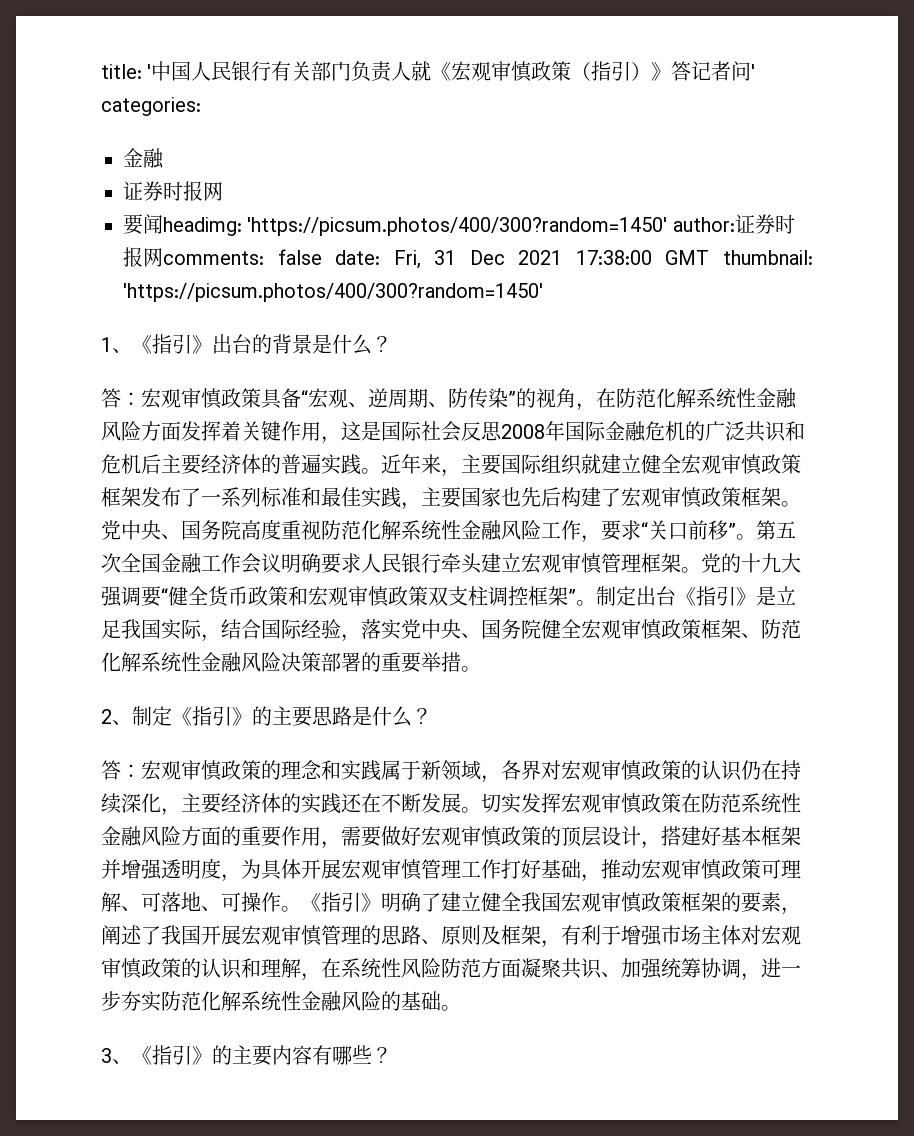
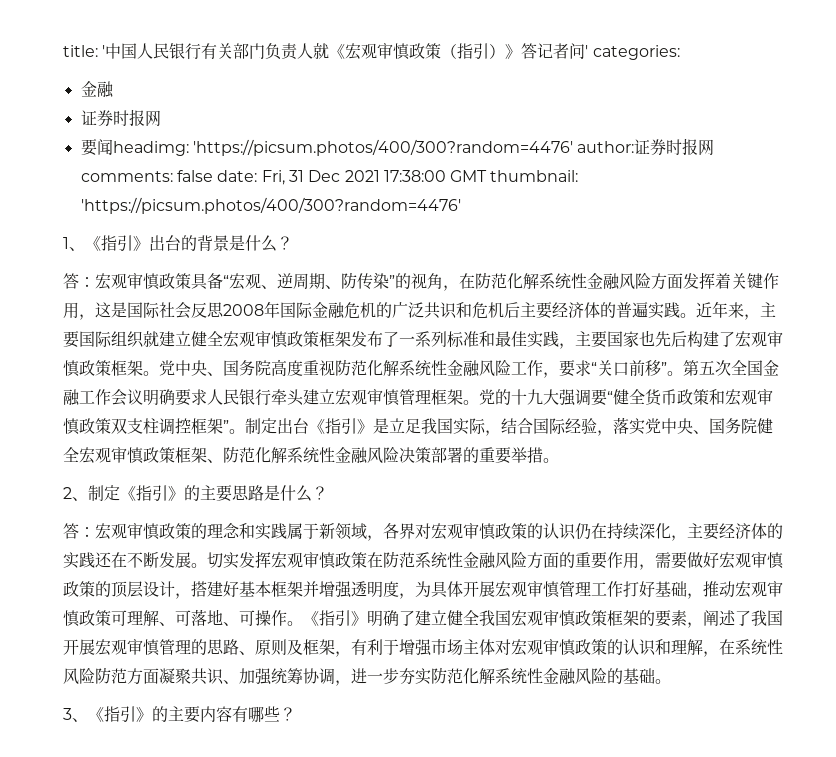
- 要闻headimg: 'https://picsum.photos/400/300?random=1450' author:证券时报网comments: false date: Fri, 31 Dec 2021 17:38:00 GMT thumbnail: 'https://picsum.photos/400/300?random=1450'
+ 要闻headimg: 'https://picsum.photos/400/300?random=4476' author:证券时报网comments: false date: Fri, 31 Dec 2021 17:38:00 GMT thumbnail: 'https://picsum.photos/400/300?random=4476'

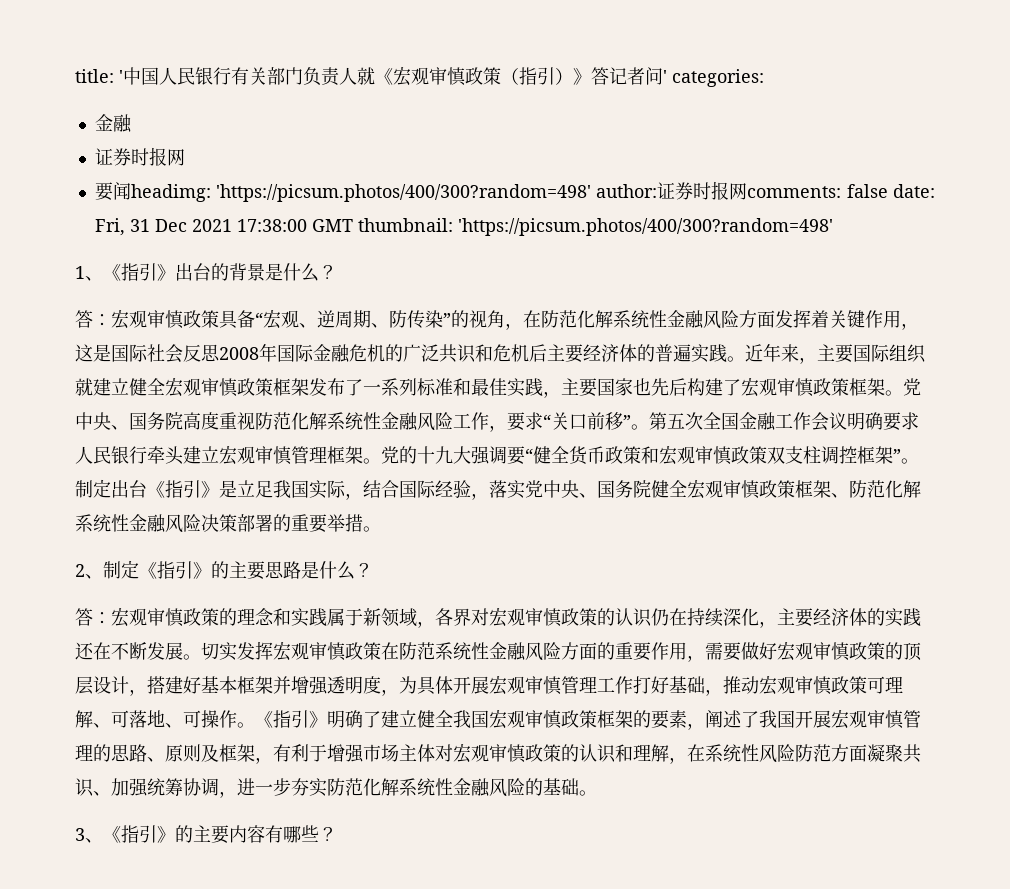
- 要闻headimg: 'https://picsum.photos/400/300?random=4476' author:证券时报网comments: false date: Fri, 31 Dec 2021 17:38:00 GMT thumbnail: 'https://picsum.photos/400/300?random=4476'
+ 要闻headimg: 'https://picsum.photos/400/300?random=498' author:证券时报网comments: false date: Fri, 31 Dec 2021 17:38:00 GMT thumbnail: 'https://picsum.photos/400/300?random=498'

